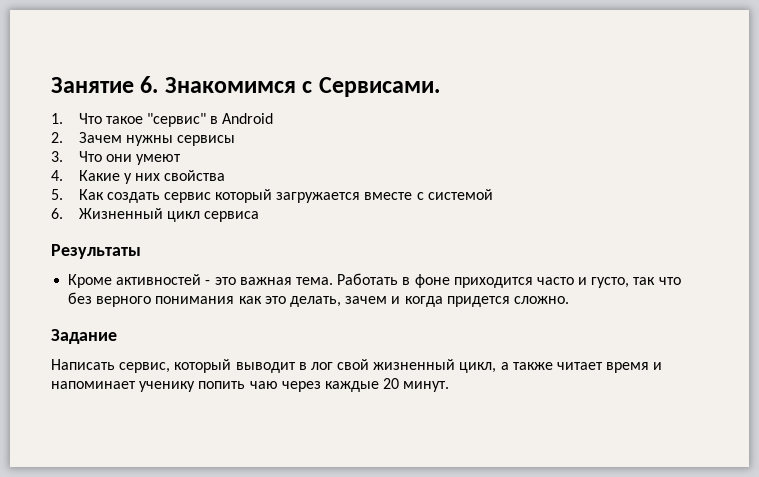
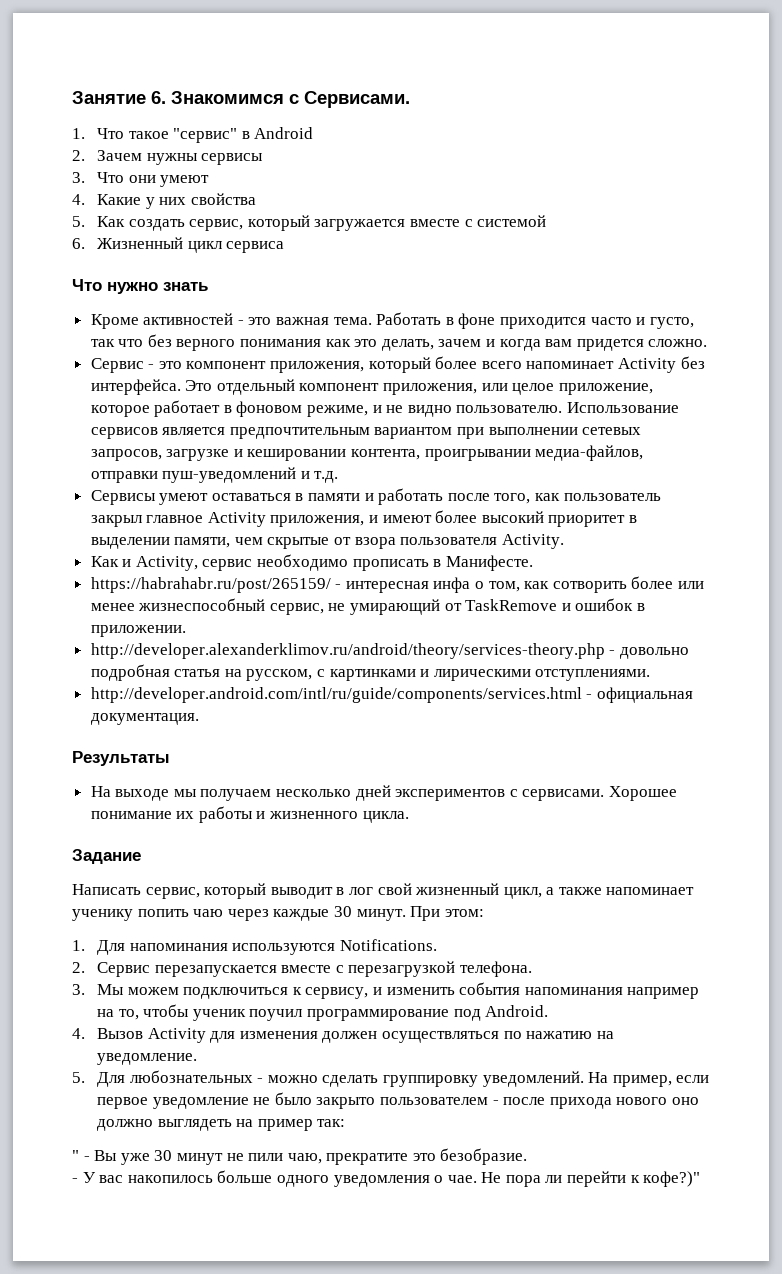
- 5. Как создать сервис который загружается вместе с системой
+ 5. Как создать сервис, который загружается вместе с системой
- Результаты
+ Что нужно знать
- Работать в фоне приходится часто и густо, так что без верного понимания как это делать, зачем и когда придется сложно.
+ Работать в фоне приходится часто и густо, так что без верного понимания как это делать, зачем и когда вам придется сложно.
+ Сервис - это компонент приложения, который более всего напоминает Activity без интерфейса. Это отдельный компонент приложения, или целое приложение, которое работает в фоновом режиме, и не видно пользователю. Использование сервисов является предпочтительным вариантом при выполнении сетевых запросов, загрузке и кешировании контента, проигрывании медиа-файлов, отправки пуш-уведомлений и т.д.
+ Сервисы умеют оставаться в памяти и работать после того, как пользователь закрыл главное Activity приложения, и имеют более высокий приоритет в выделении памяти, чем скрытые от взора пользователя Activity.
+ Как и Activity, сервис необходимо прописать в Манифесте.
+ https://habrahabr.ru/post/265159/ - интересная инфа о том, как сотворить более или менее жизнеспособный сервис, не умирающий от TaskRemove и ошибок в приложении.
+ http://developer.alexanderklimov.ru/android/theory/services-theory.php - довольно подробная статья на русском, с картинками и лирическими отступлениями.
+ http://developer.android.com/intl/ru/guide/components/services.html - официальная документация.
+ Результаты
+ На выходе мы получаем несколько дней экспериментов с сервисами. Хорошее понимание их работы и жизненного цикла.
- Написать сервис, который выводит в лог свой жизненный цикл, а также читает время и напоминает ученику попить чаю через каждые 20 минут.
+ Написать сервис, который выводит в лог свой жизненный цикл, а также напоминает ученику попить чаю через каждые 30 минут. При этом:
+ 1. Для напоминания используются Notifications.
+ 2. Сервис перезапускается вместе с перезагрузкой телефона.
+ 3. Мы можем подключиться к сервису, и изменить события напоминания например на то, чтобы ученик поучил программирование под Android.
+ 4. Вызов Activity для изменения должен осуществляться по нажатию на уведомление.
+ 5. Для любознательных - можно сделать группировку уведомлений. На пример, если первое уведомление не было закрыто пользователем - после прихода нового оно должно выглядеть на пример так:
+ " - Вы уже 30 минут не пили чаю, прекратите это безобразие.
+ - У вас накопилось больше одного уведомления о чае. Не пора ли перейти к кофе?)"

